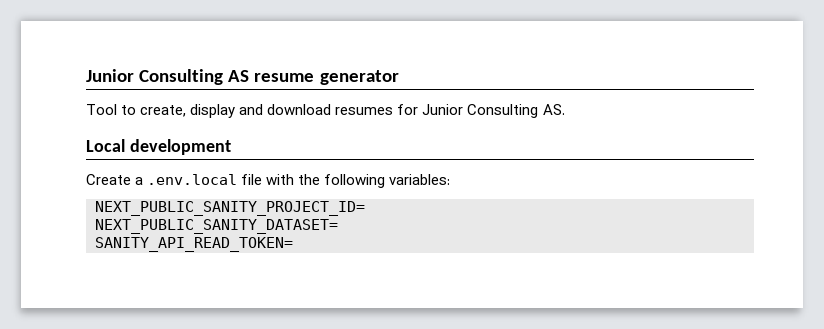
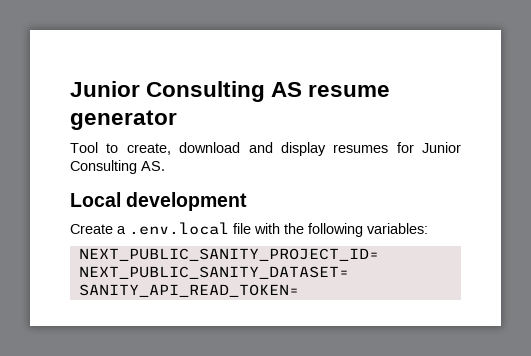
- Tool to create, display and download resumes for Junior Consulting AS.
+ Tool to create, download and display resumes for Junior Consulting AS.

